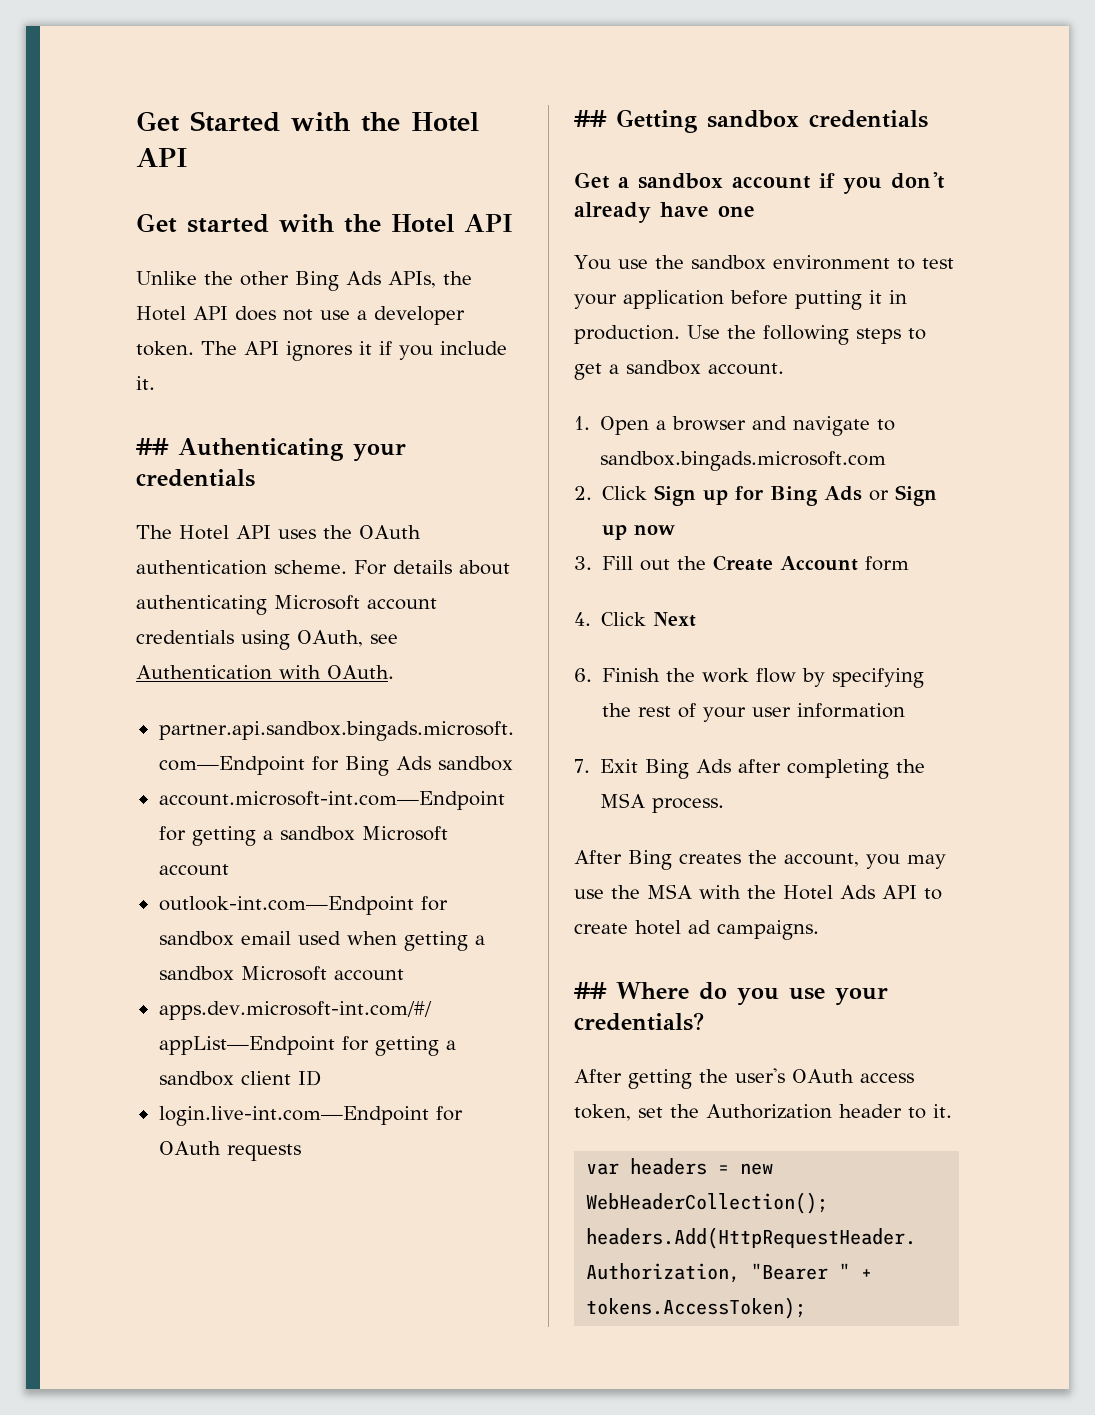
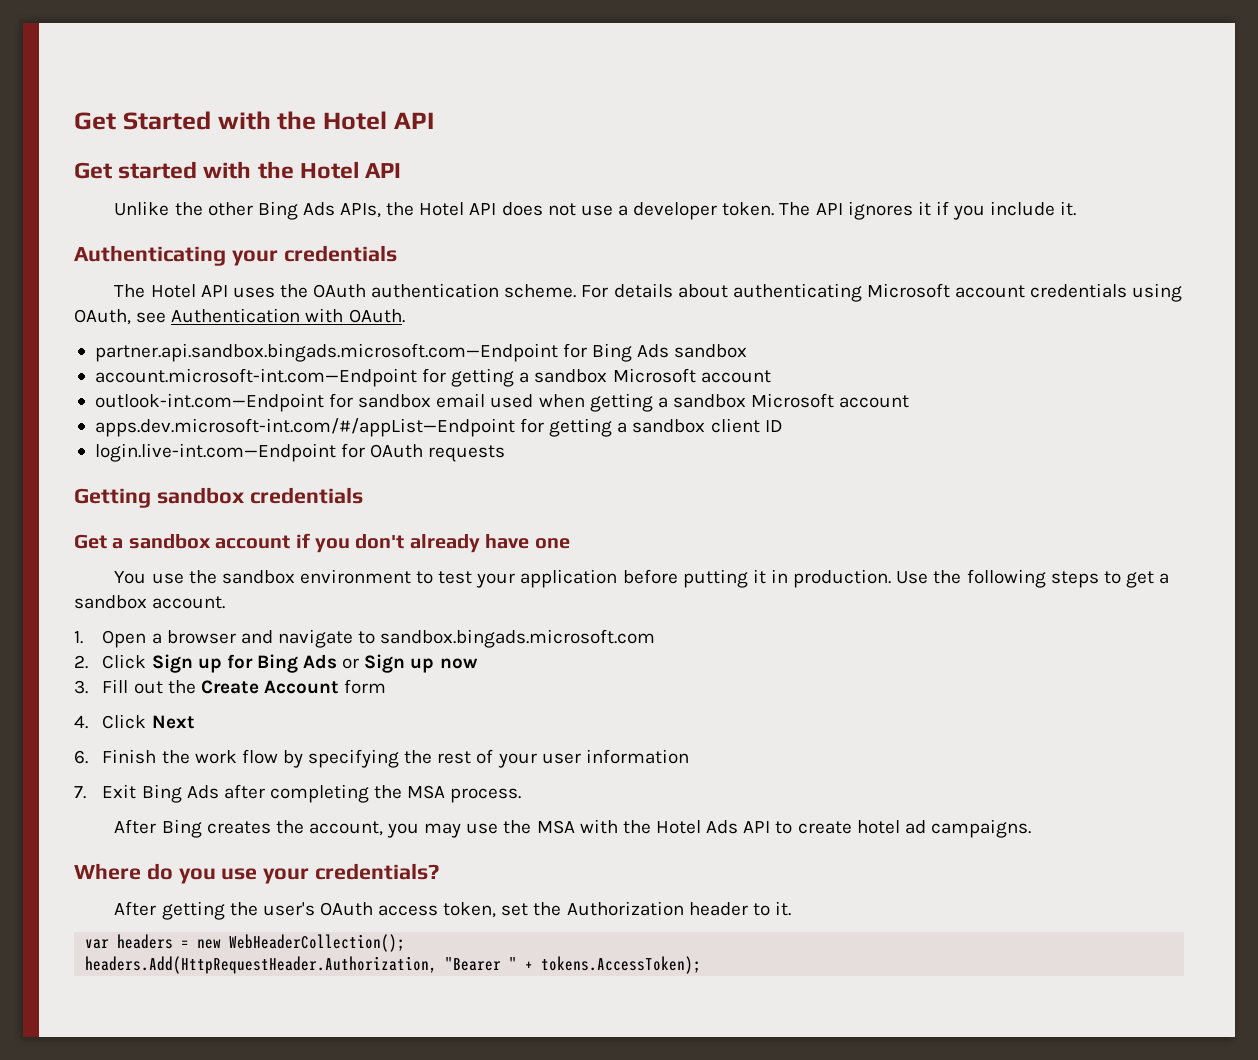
- ## Authenticating your credentials
+ Authenticating your credentials
- ## Getting sandbox credentials
+ Getting sandbox credentials
- ## Where do you use your credentials?
+ Where do you use your credentials?

